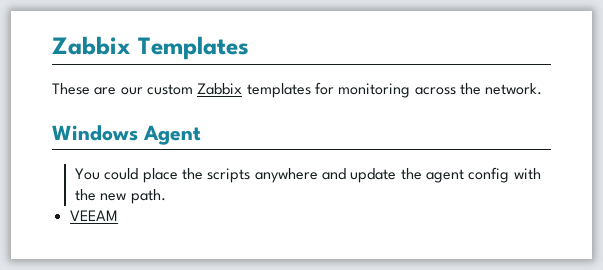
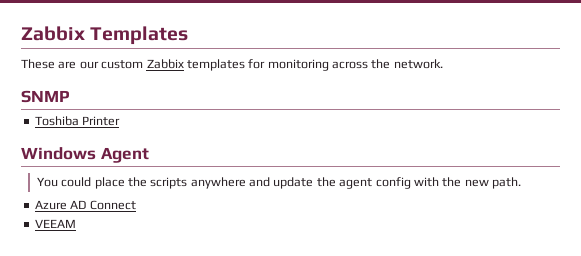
+ SNMP
+ Toshiba Printer
+ Azure AD Connect

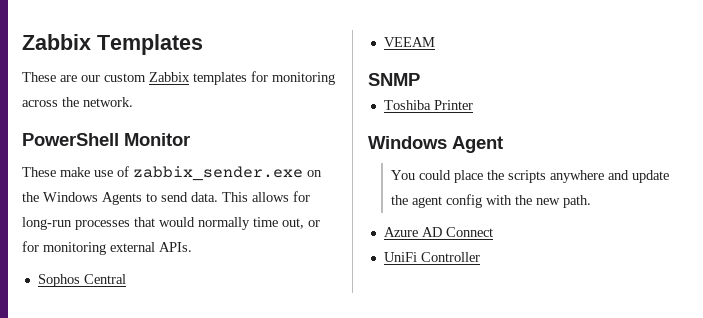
+ PowerShell Monitor
+ These make use of zabbix_sender.exe on the Windows Agents to send data. This allows for long-run processes that would normally time out, or for monitoring external APIs.
+ Sophos Central
+ VEEAM
- VEEAM
+ UniFi Controller

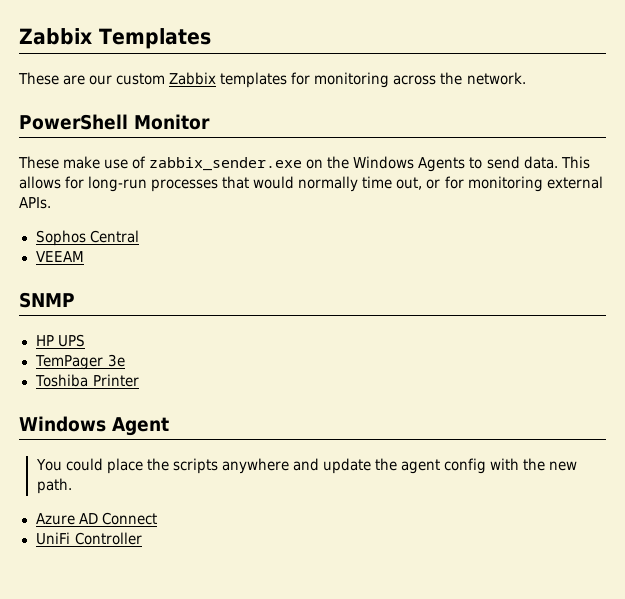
+ HP UPS
+ TemPager 3e

